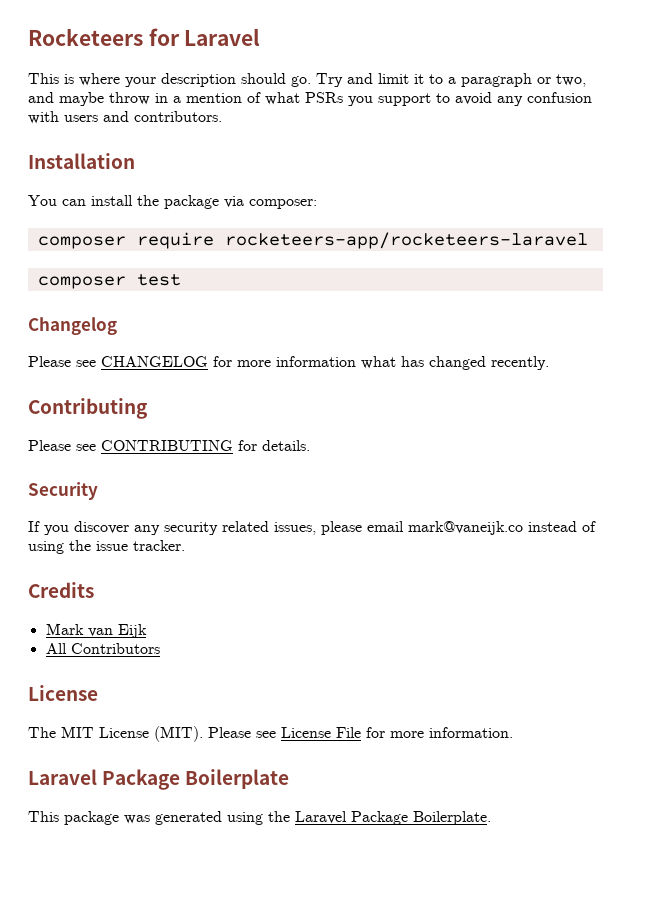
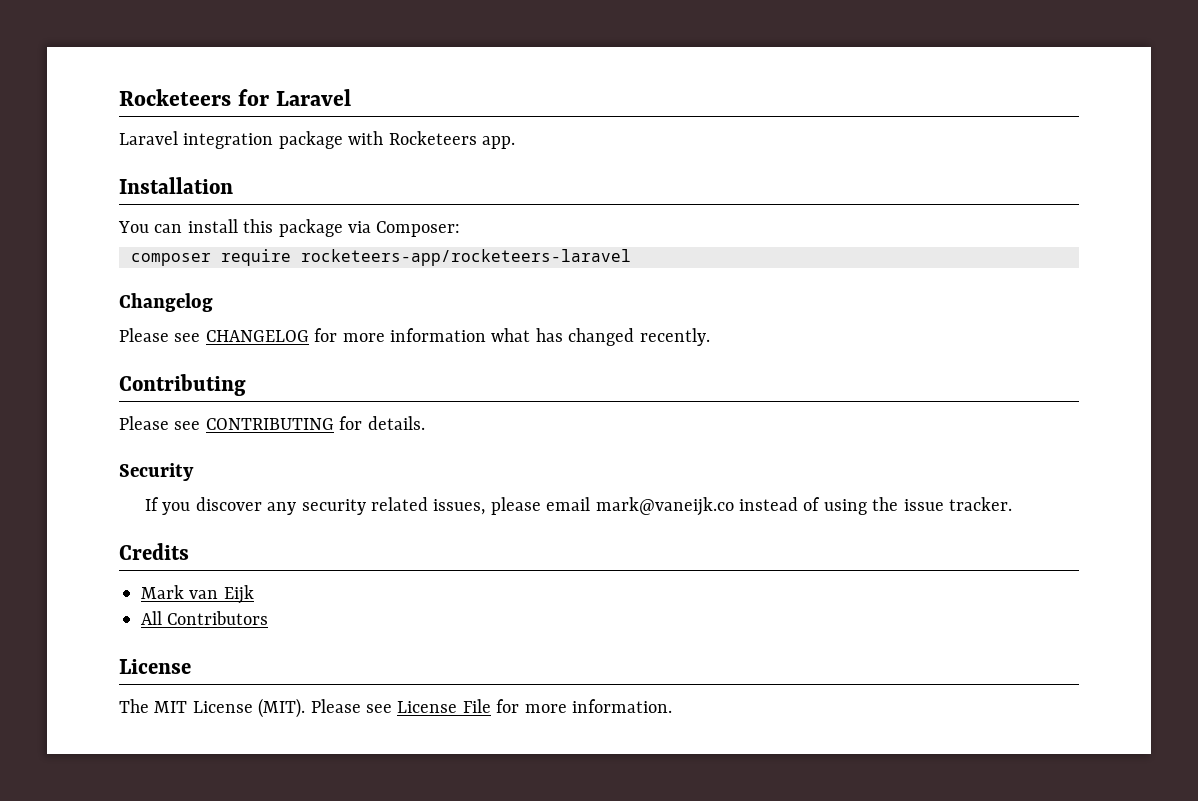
- This is where your description should go. Try and limit it to a paragraph or two, and maybe throw in a mention of what PSRs you support to avoid any confusion with users and contributors.
+ Laravel integration package with Rocketeers app.
- You can install the package via composer:
+ You can install this package via Composer:
- composer test
- Laravel Package Boilerplate
- This package was generated using the Laravel Package Boilerplate.

